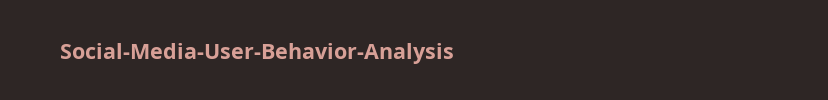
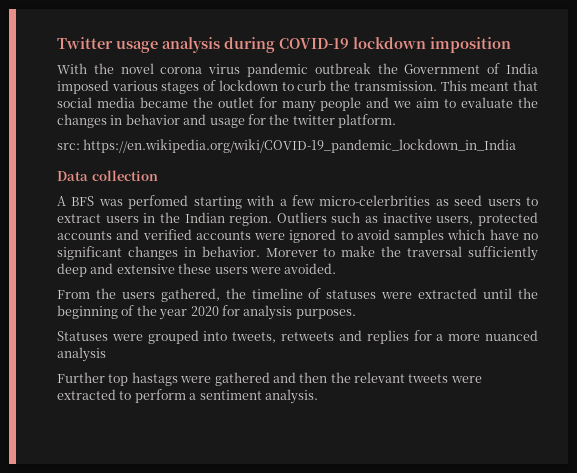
- Social-Media-User-Behavior-Analysis
+ Twitter usage analysis during COVID-19 lockdown imposition
+ With the novel corona virus pandemic outbreak the Government of India imposed various stages of lockdown to curb the transmission. This meant that social media became the outlet for many people and we aim to evaluate the changes in behavior and usage for the twitter platform.
+ src: https://en.wikipedia.org/wiki/COVID-19_pandemic_lockdown_in_India
+ Data collection
+ A BFS was perfomed starting with a few micro-celerbrities as seed users to extract users in the Indian region. Outliers such as inactive users, protected accounts and verified accounts were ignored to avoid samples which have no significant changes in behavior. Morever to make the traversal sufficiently deep and extensive these users were avoided.
+ From the users gathered, the timeline of statuses were extracted until the beginning of the year 2020 for analysis purposes.
+ Statuses were grouped into tweets, retweets and replies for a more nuanced analysis
+ Further top hastags were gathered and then the relevant tweets were extracted to perform a sentiment analysis.

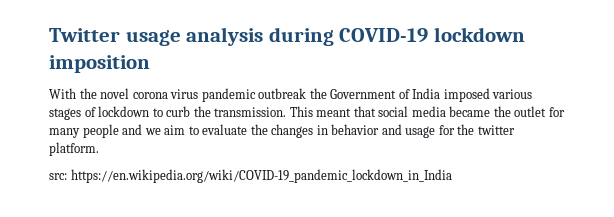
- Data collection
- A BFS was perfomed starting with a few micro-celerbrities as seed users to extract users in the Indian region. Outliers such as inactive users, protected accounts and verified accounts were ignored to avoid samples which have no significant changes in behavior. Morever to make the traversal sufficiently deep and extensive these users were avoided.
- From the users gathered, the timeline of statuses were extracted until the beginning of the year 2020 for analysis purposes.
- Statuses were grouped into tweets, retweets and replies for a more nuanced analysis
- Further top hastags were gathered and then the relevant tweets were extracted to perform a sentiment analysis.

